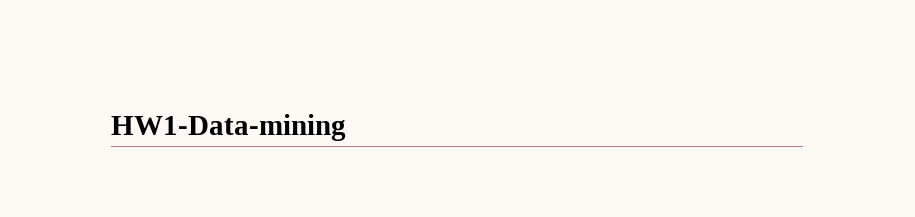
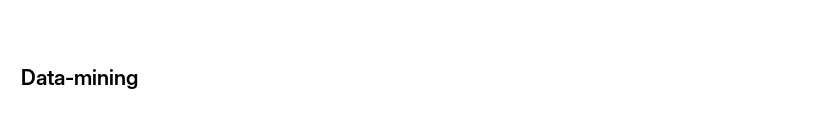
- HW1-Data-mining
+ Data-mining

